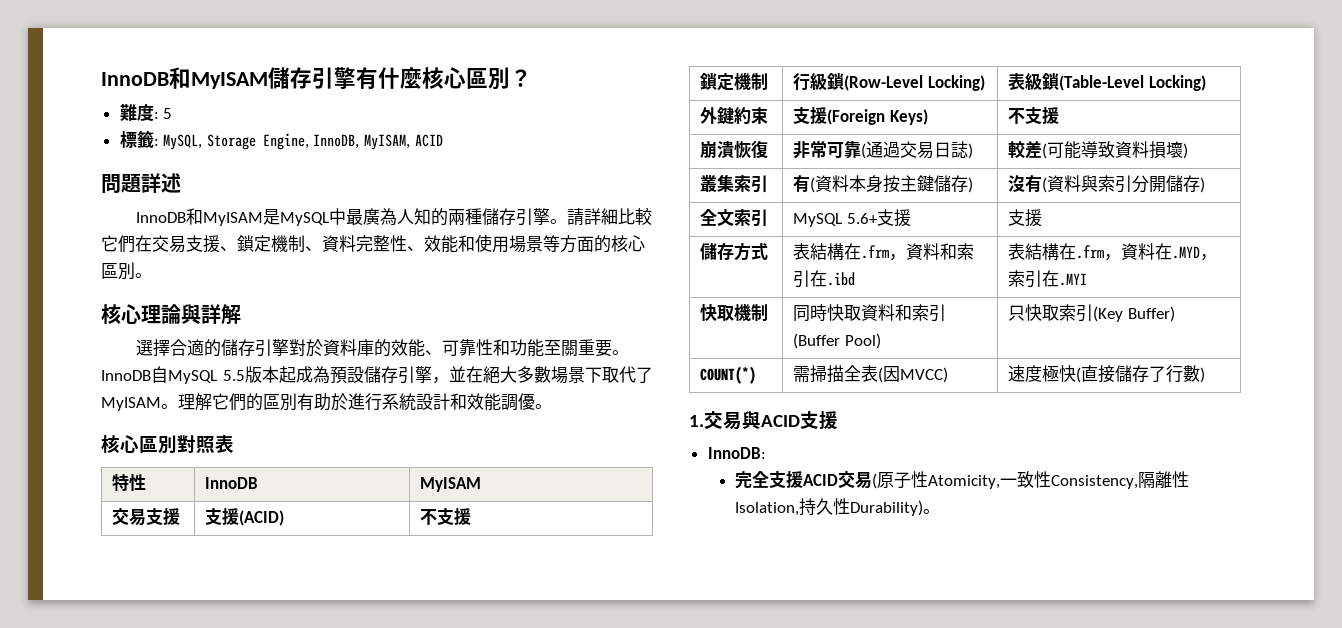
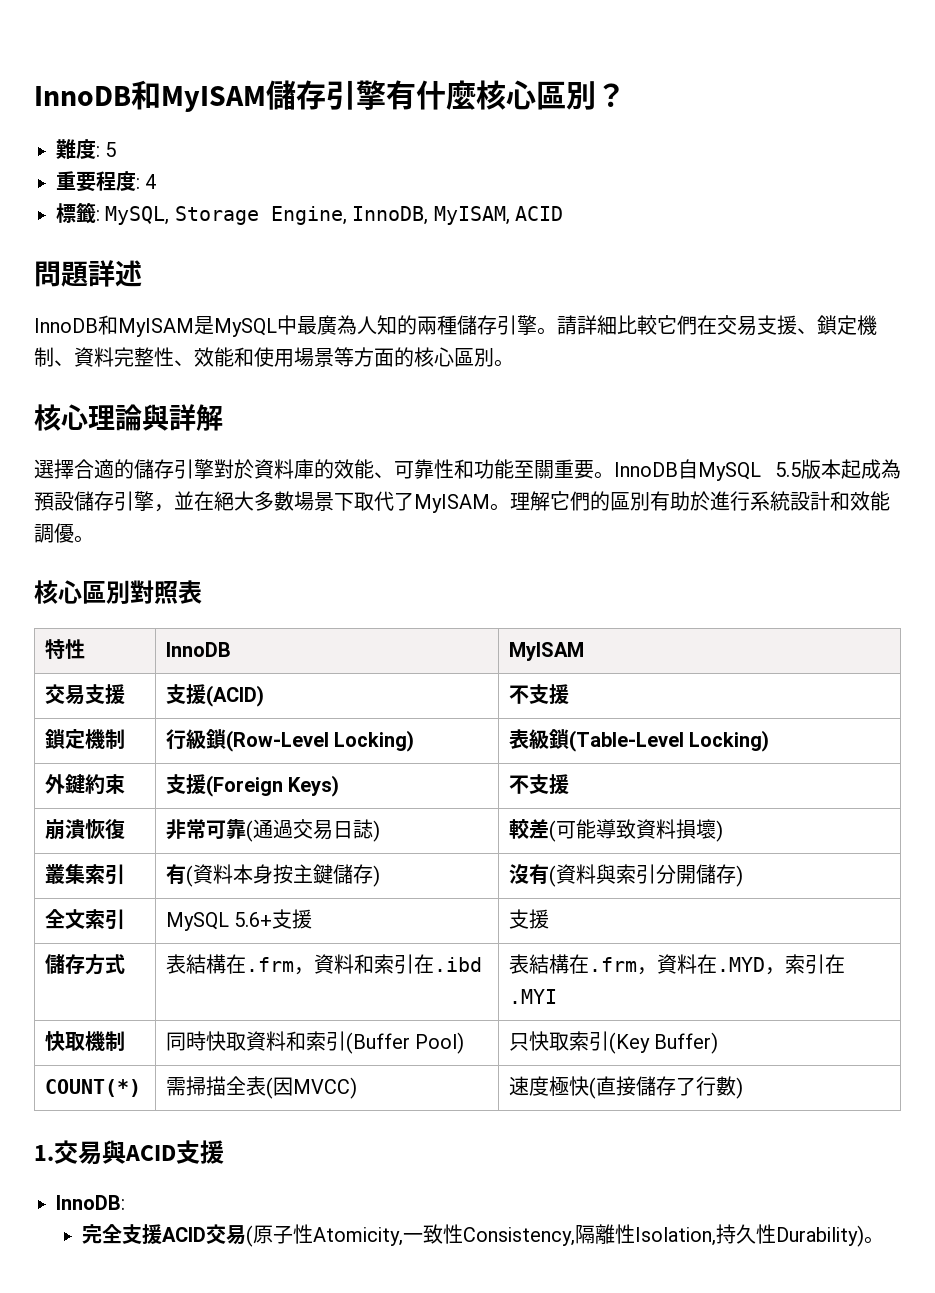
+ 重要程度: 4

